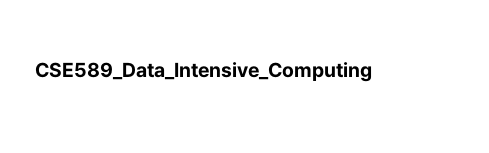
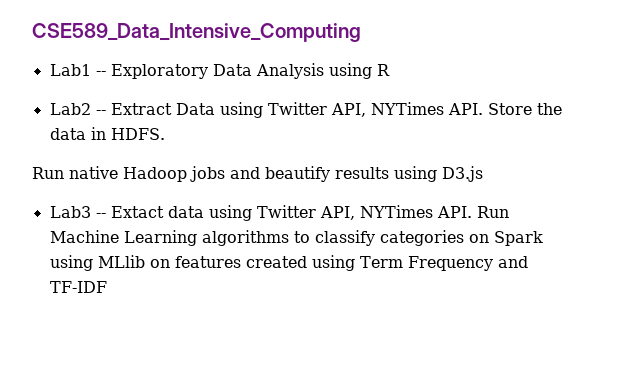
+ Lab1 -- Exploratory Data Analysis using R
+ Lab2 -- Extract Data using Twitter API, NYTimes API. Store the data in HDFS.
+ Run native Hadoop jobs and beautify results using D3.js
+ Lab3 -- Extact data using Twitter API, NYTimes API. Run Machine Learning algorithms to classify categories on Spark using MLlib on features created using Term Frequency and TF-IDF

